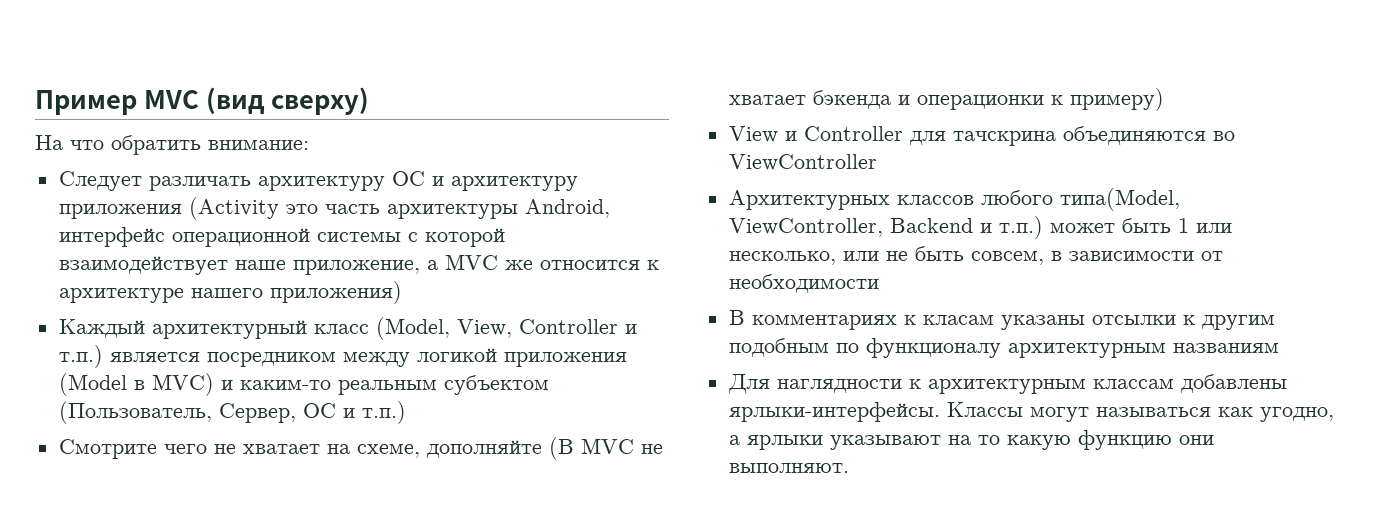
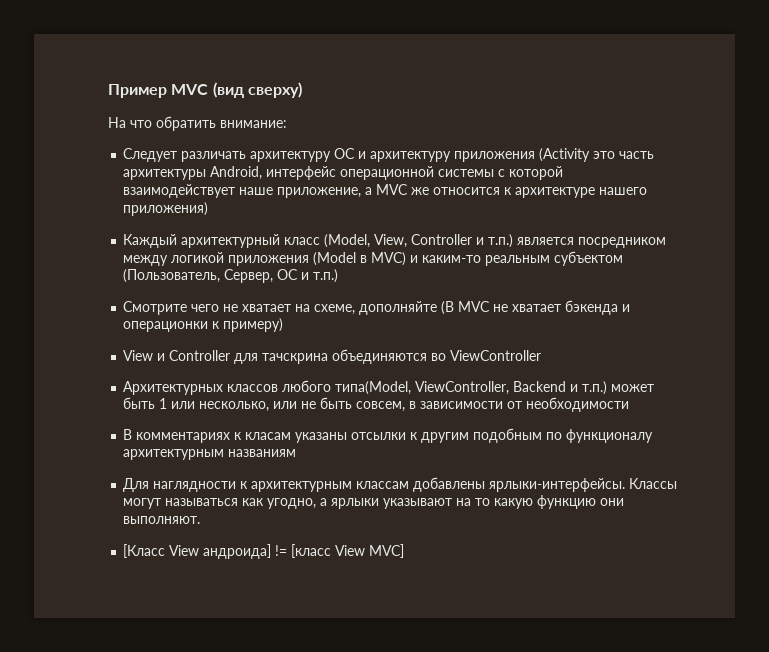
+ [Класс View андроида] != [класс View MVC]

